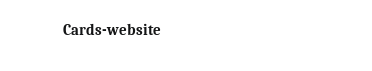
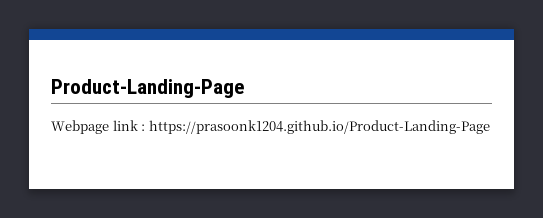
- Cards-website
+ Product-Landing-Page
+ Webpage link : https://prasoonk1204.github.io/Product-Landing-Page

